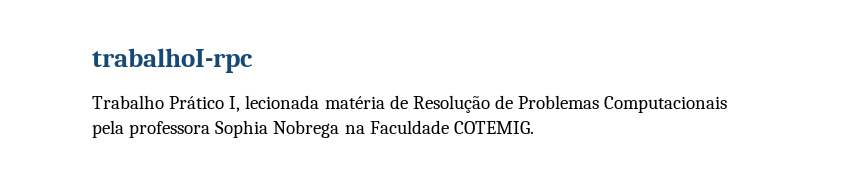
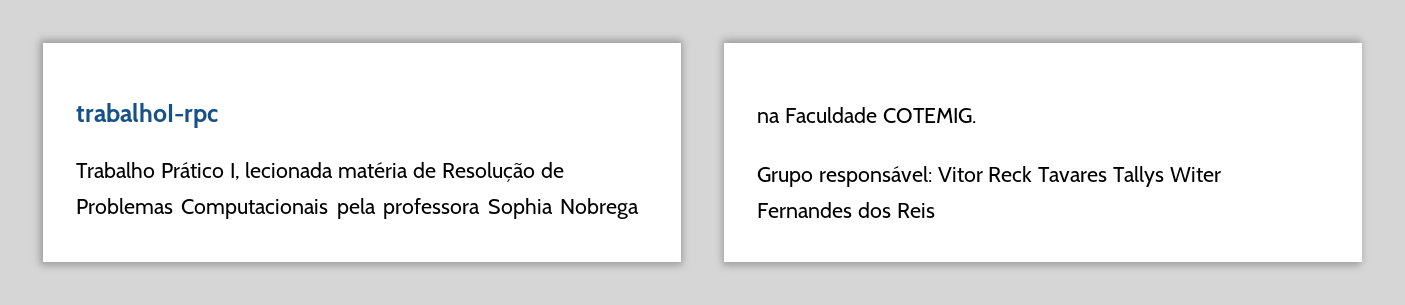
+ Grupo responsável: Vitor Reck Tavares Tallys Witer Fernandes dos Reis

